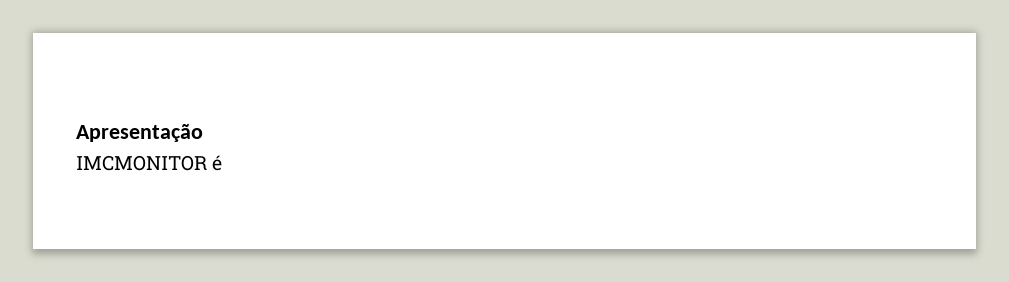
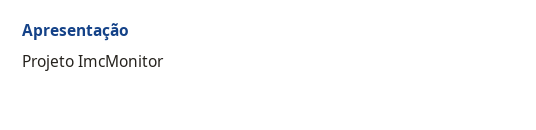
- IMCMONITOR é
+ Projeto ImcMonitor

